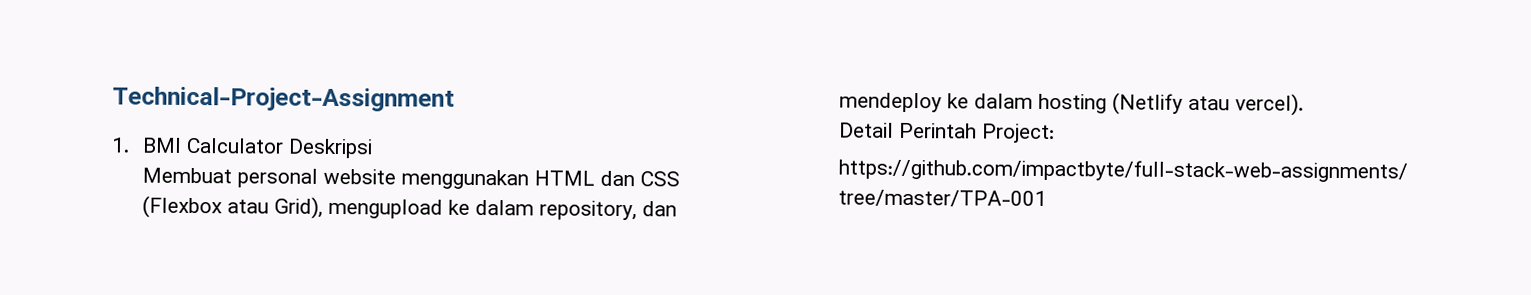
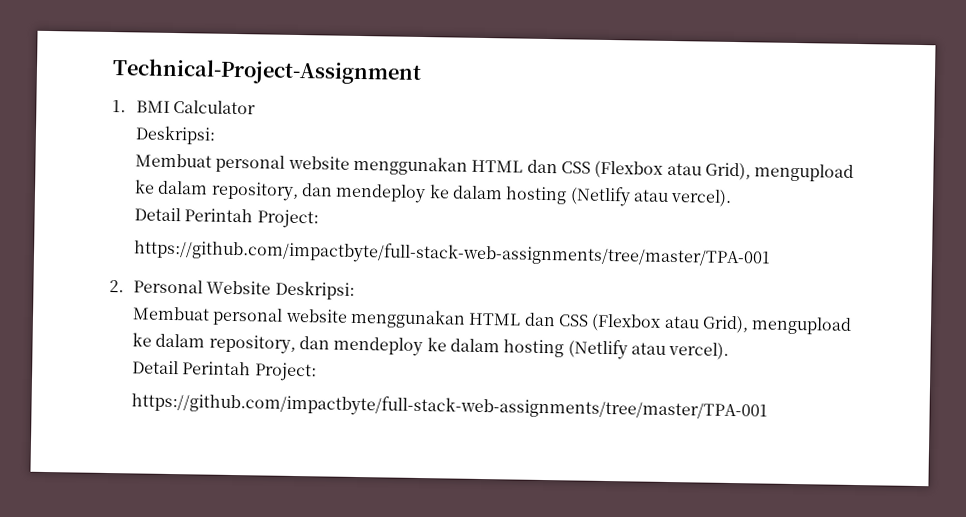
- 1. BMI Calculator Deskripsi
+ 1. BMI Calculator
+ Deskripsi:
+ 2. Personal Website Deskripsi:
+ Membuat personal website menggunakan HTML dan CSS (Flexbox atau Grid), mengupload ke dalam repository, dan mendeploy ke dalam hosting (Netlify atau vercel).
+ Detail Perintah Project:
+ https://github.com/impactbyte/full-stack-web-assignments/tree/master/TPA-001

